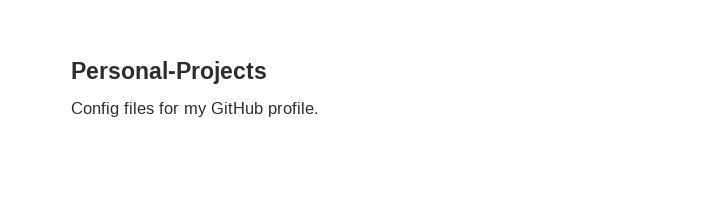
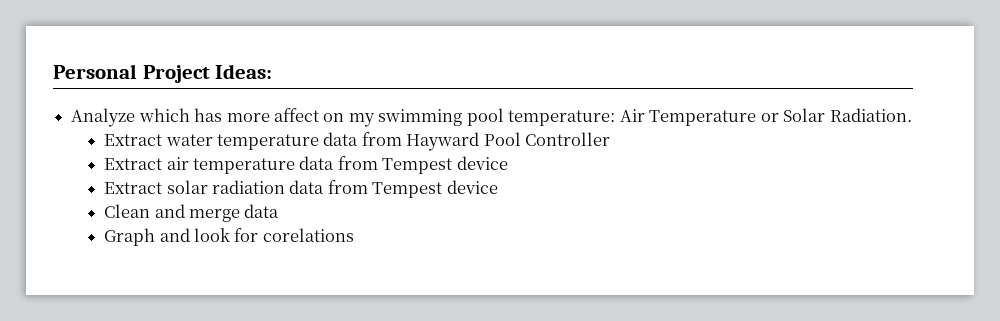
- Personal-Projects
- Config files for my GitHub profile.
+ Personal Project Ideas:
+ Analyze which has more affect on my swimming pool temperature: Air Temperature or Solar Radiation.
+ Extract water temperature data from Hayward Pool Controller
+ Extract air temperature data from Tempest device
+ Extract solar radiation data from Tempest device
+ Clean and merge data
+ Graph and look for corelations

